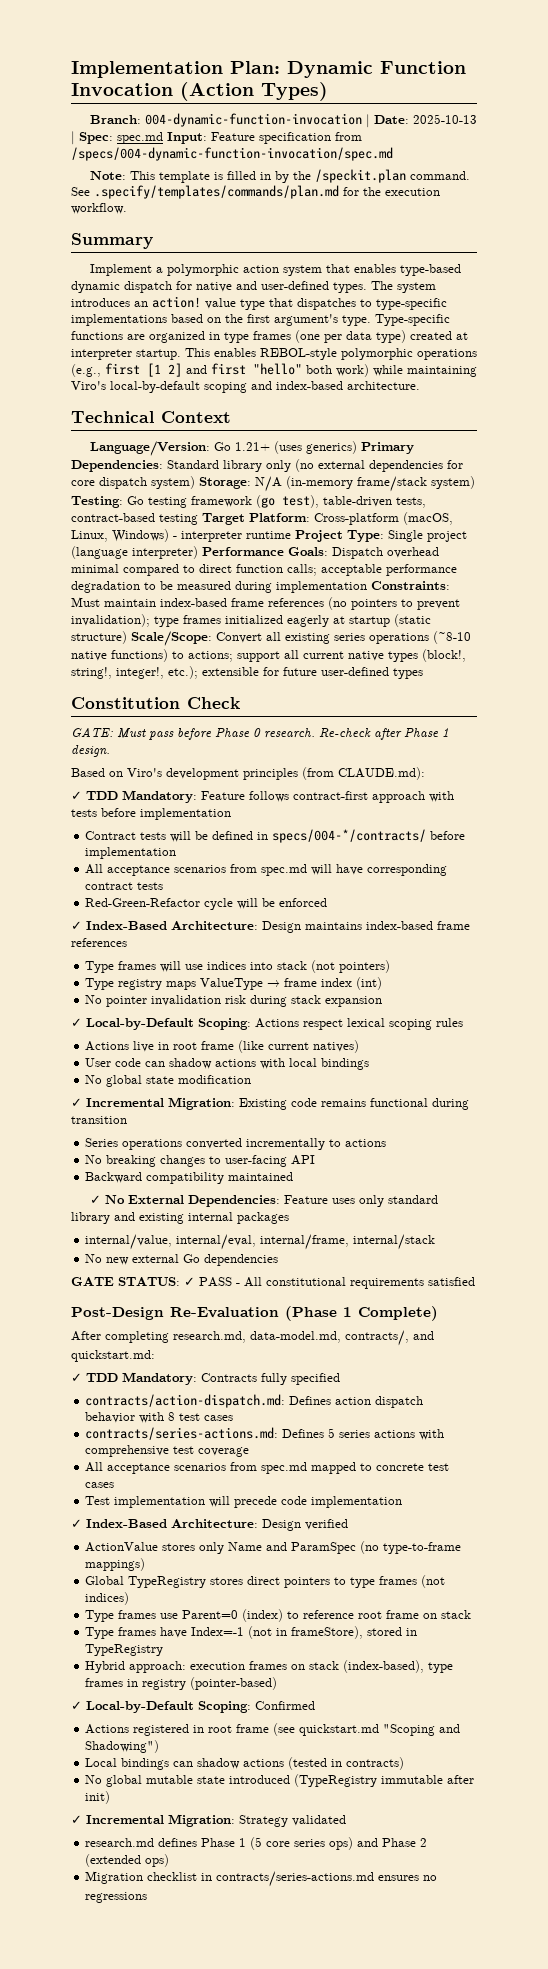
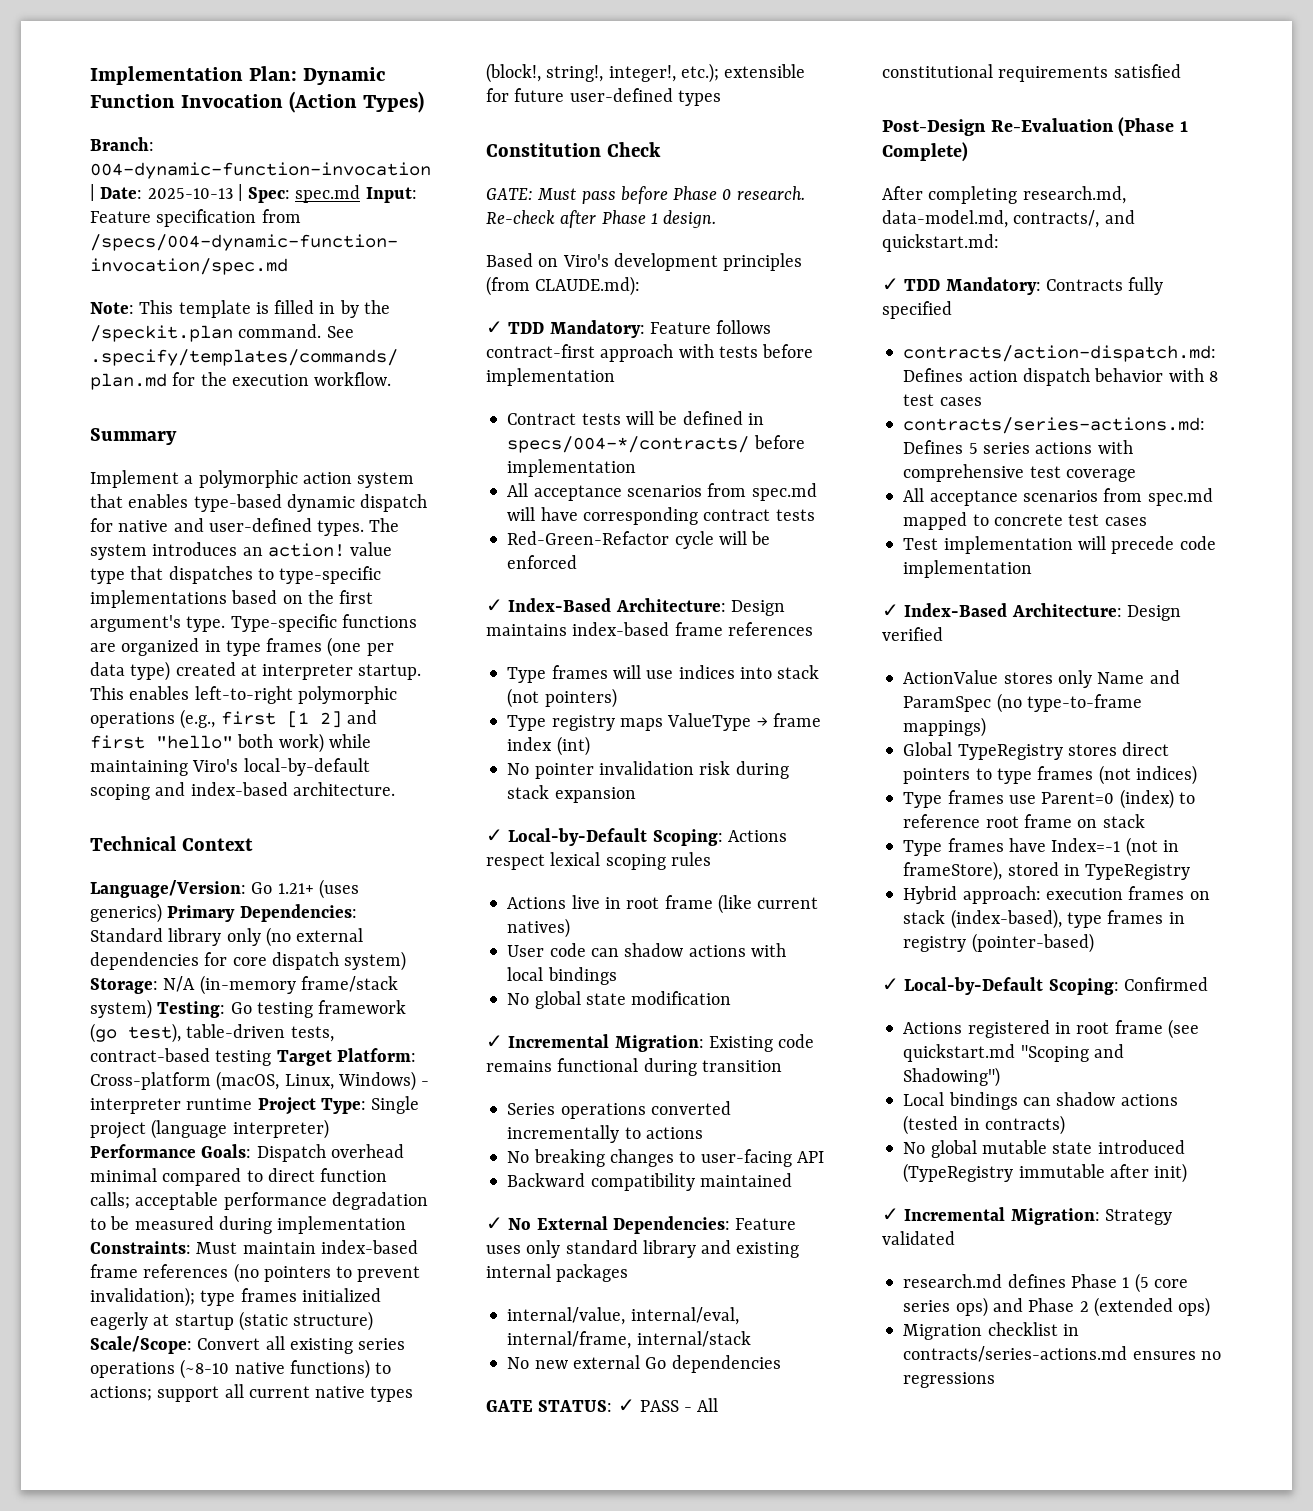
- This enables REBOL-style polymorphic operations (e.g., first [1 2] and first "hello" both work) while maintaining Viro's local-by-default scoping and index-based architecture.
+ This enables left-to-right polymorphic operations (e.g., first [1 2] and first "hello" both work) while maintaining Viro's local-by-default scoping and index-based architecture.

